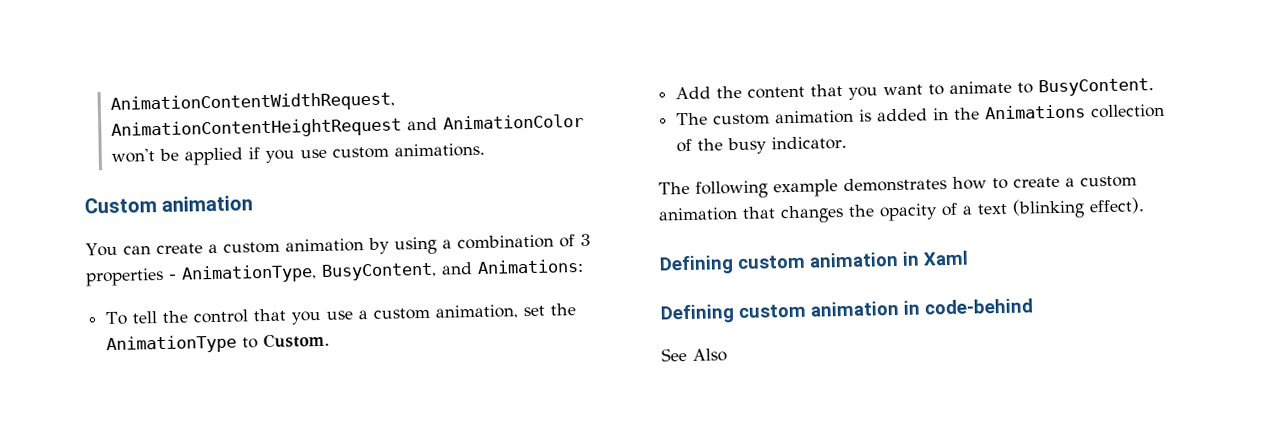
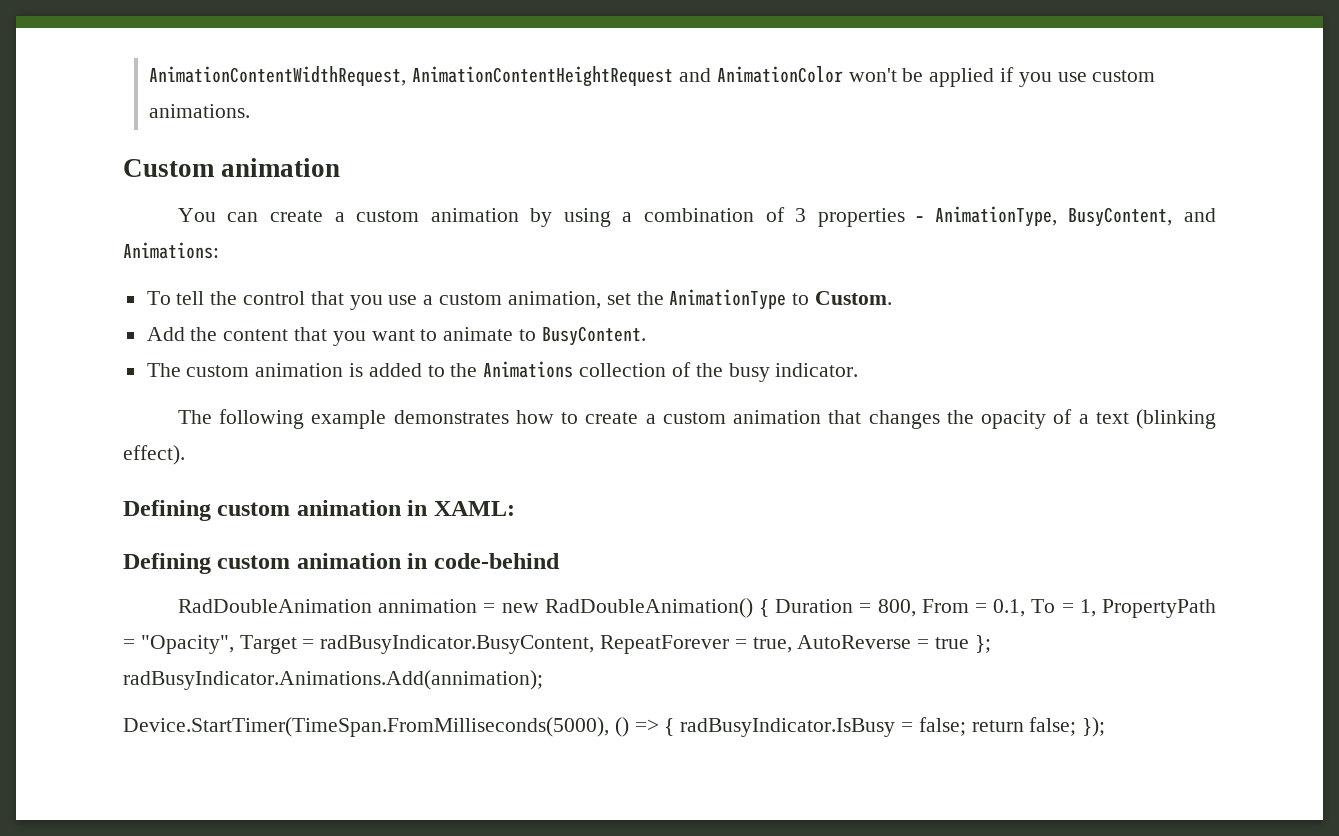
- The custom animation is added in the Animations collection of the busy indicator.
+ The custom animation is added to the Animations collection of the busy indicator.
- Defining custom animation in Xaml
+ Defining custom animation in XAML:
- See Also
+ RadDoubleAnimation annimation = new RadDoubleAnimation() { Duration = 800, From = 0.1, To = 1, PropertyPath = "Opacity", Target = radBusyIndicator.BusyContent, RepeatForever = true, AutoReverse = true }; radBusyIndicator.Animations.Add(annimation);
+ Device.StartTimer(TimeSpan.FromMilliseconds(5000), () => { radBusyIndicator.IsBusy = false; return false; });

